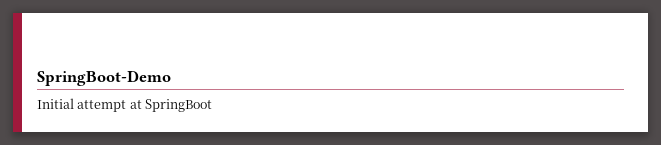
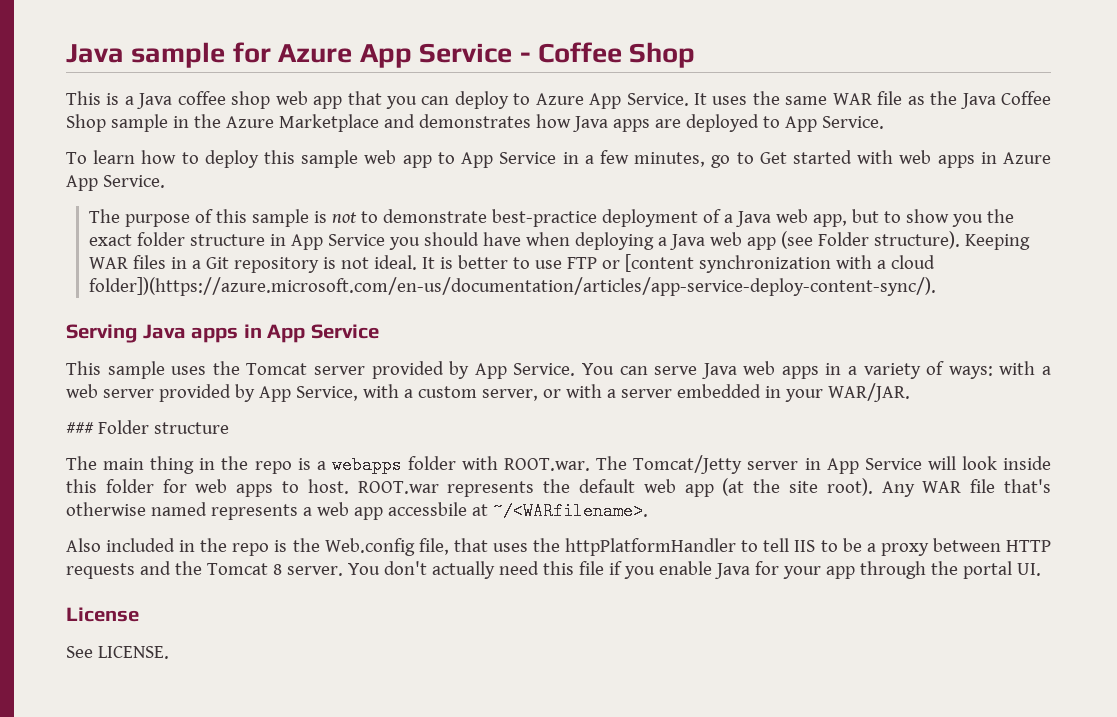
- SpringBoot-Demo
- Initial attempt at SpringBoot
+ Java sample for Azure App Service - Coffee Shop
+ This is a Java coffee shop web app that you can deploy to Azure App Service. It uses the same WAR file as the Java Coffee Shop sample in the Azure Marketplace and demonstrates how Java apps are deployed to App Service.
+ To learn how to deploy this sample web app to App Service in a few minutes, go to Get started with web apps in Azure App Service.
+ The purpose of this sample is not to demonstrate best-practice deployment of a Java web app, but to show you the exact folder structure in App Service you should have when deploying a Java web app (see Folder structure). Keeping WAR files in a Git repository is not ideal. It is better to use FTP or [content synchronization with a cloud folder])(https://azure.microsoft.com/en-us/documentation/articles/app-service-deploy-content-sync/).
+ Serving Java apps in App Service
+ This sample uses the Tomcat server provided by App Service. You can serve Java web apps in a variety of ways: with a web server provided by App Service, with a custom server, or with a server embedded in your WAR/JAR.
+ ### Folder structure
+ The main thing in the repo is a webapps folder with ROOT.war. The Tomcat/Jetty server in App Service will look inside this folder for web apps to host. ROOT.war represents the default web app (at the site root). Any WAR file that's otherwise named represents a web app accessbile at ~/<WARfilename>.
+ Also included in the repo is the Web.config file, that uses the httpPlatformHandler to tell IIS to be a proxy between HTTP requests and the Tomcat 8 server. You don't actually need this file if you enable Java for your app through the portal UI.
+ License
+ See LICENSE.

